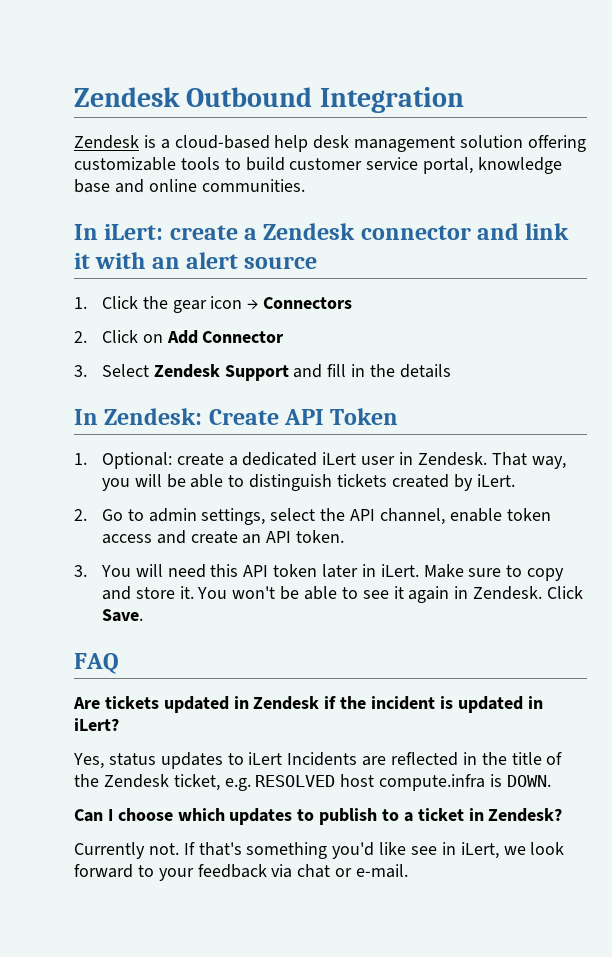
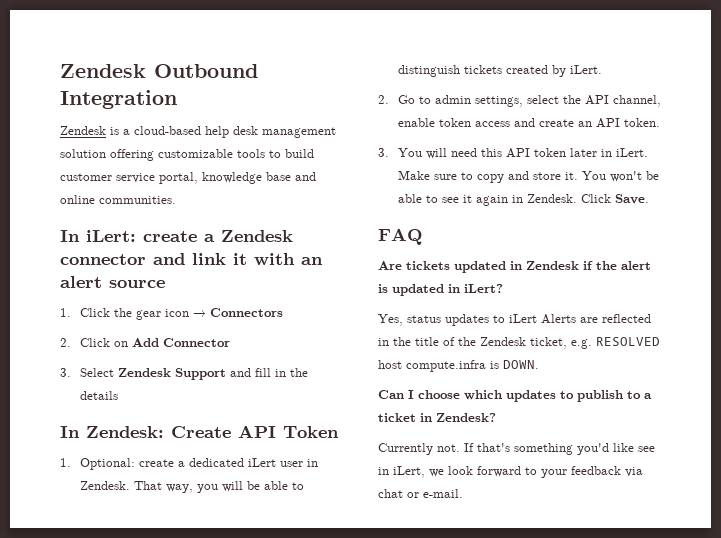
- Are tickets updated in Zendesk if the incident is updated in iLert?
+ Are tickets updated in Zendesk if the alert is updated in iLert?
- Yes, status updates to iLert Incidents are reflected in the title of the Zendesk ticket, e.g. RESOLVED host compute.infra is DOWN.
+ Yes, status updates to iLert Alerts are reflected in the title of the Zendesk ticket, e.g. RESOLVED host compute.infra is DOWN.

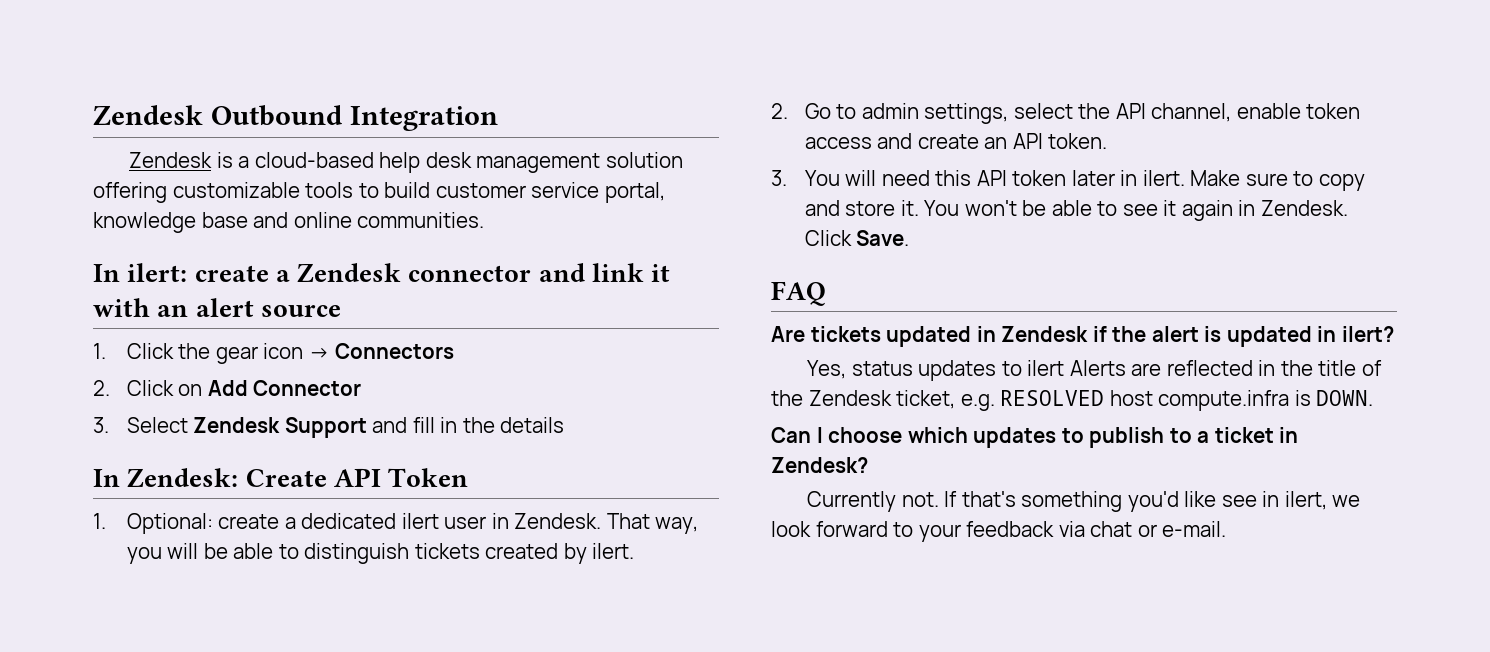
- In iLert: create a Zendesk connector and link it with an alert source
+ In ilert: create a Zendesk connector and link it with an alert source
- 1. Optional: create a dedicated iLert user in Zendesk.
+ 1. Optional: create a dedicated ilert user in Zendesk.
- That way, you will be able to distinguish tickets created by iLert.
+ That way, you will be able to distinguish tickets created by ilert.
- 3. You will need this API token later in iLert.
+ 3. You will need this API token later in ilert.
- Are tickets updated in Zendesk if the alert is updated in iLert?
+ Are tickets updated in Zendesk if the alert is updated in ilert?
- Yes, status updates to iLert Alerts are reflected in the title of the Zendesk ticket, e.g. RESOLVED host compute.infra is DOWN.
+ Yes, status updates to ilert Alerts are reflected in the title of the Zendesk ticket, e.g. RESOLVED host compute.infra is DOWN.
- If that's something you'd like see in iLert, we look forward to your feedback via chat or e-mail.
+ If that's something you'd like see in ilert, we look forward to your feedback via chat or e-mail.

